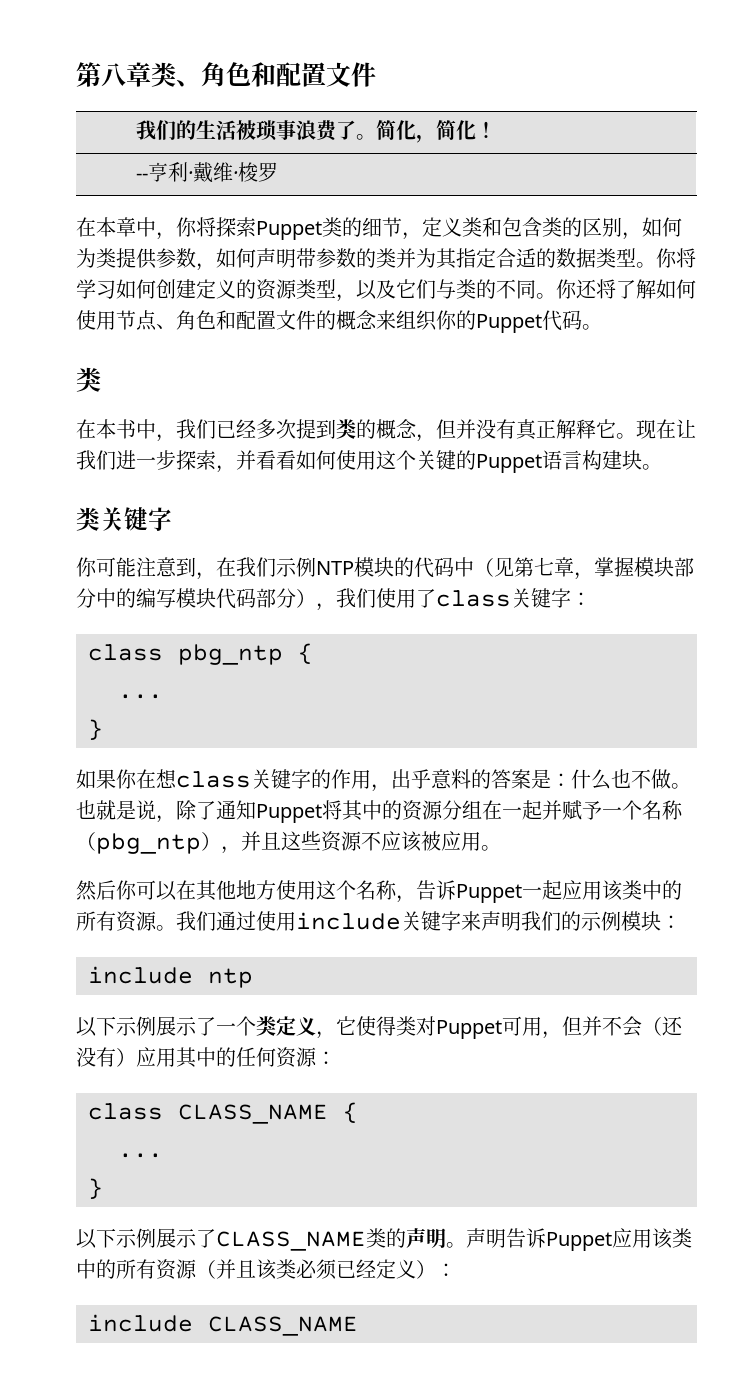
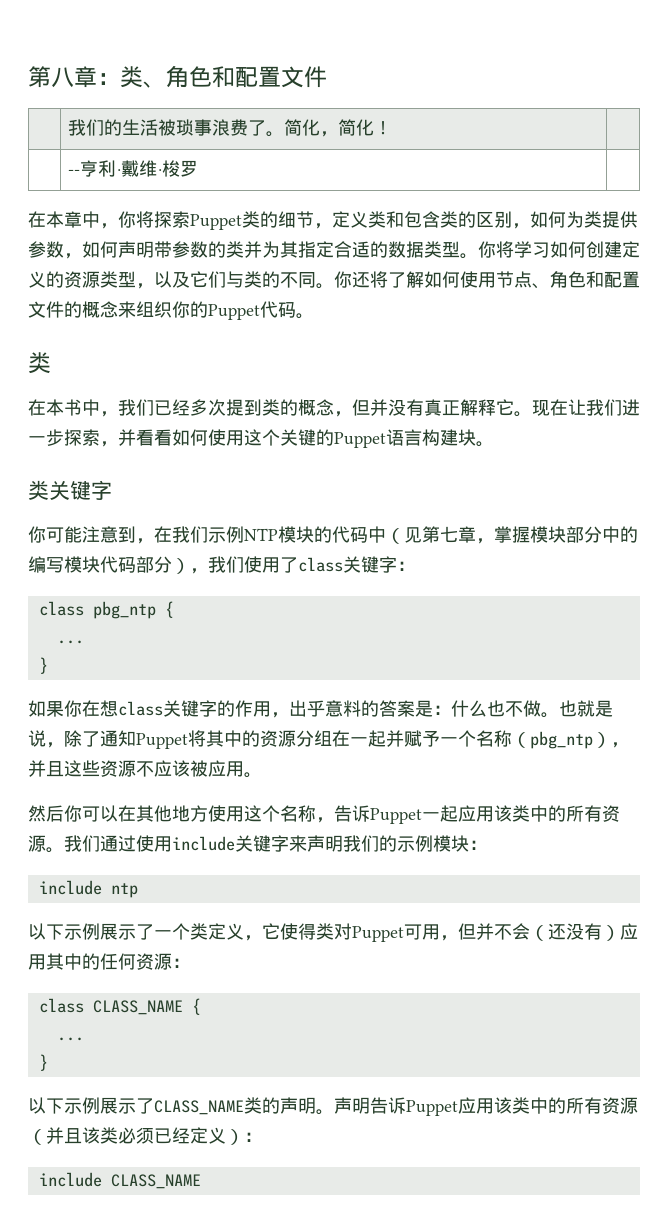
- 第八章类、角色和配置文件
+ 第八章：类、角色和配置文件

